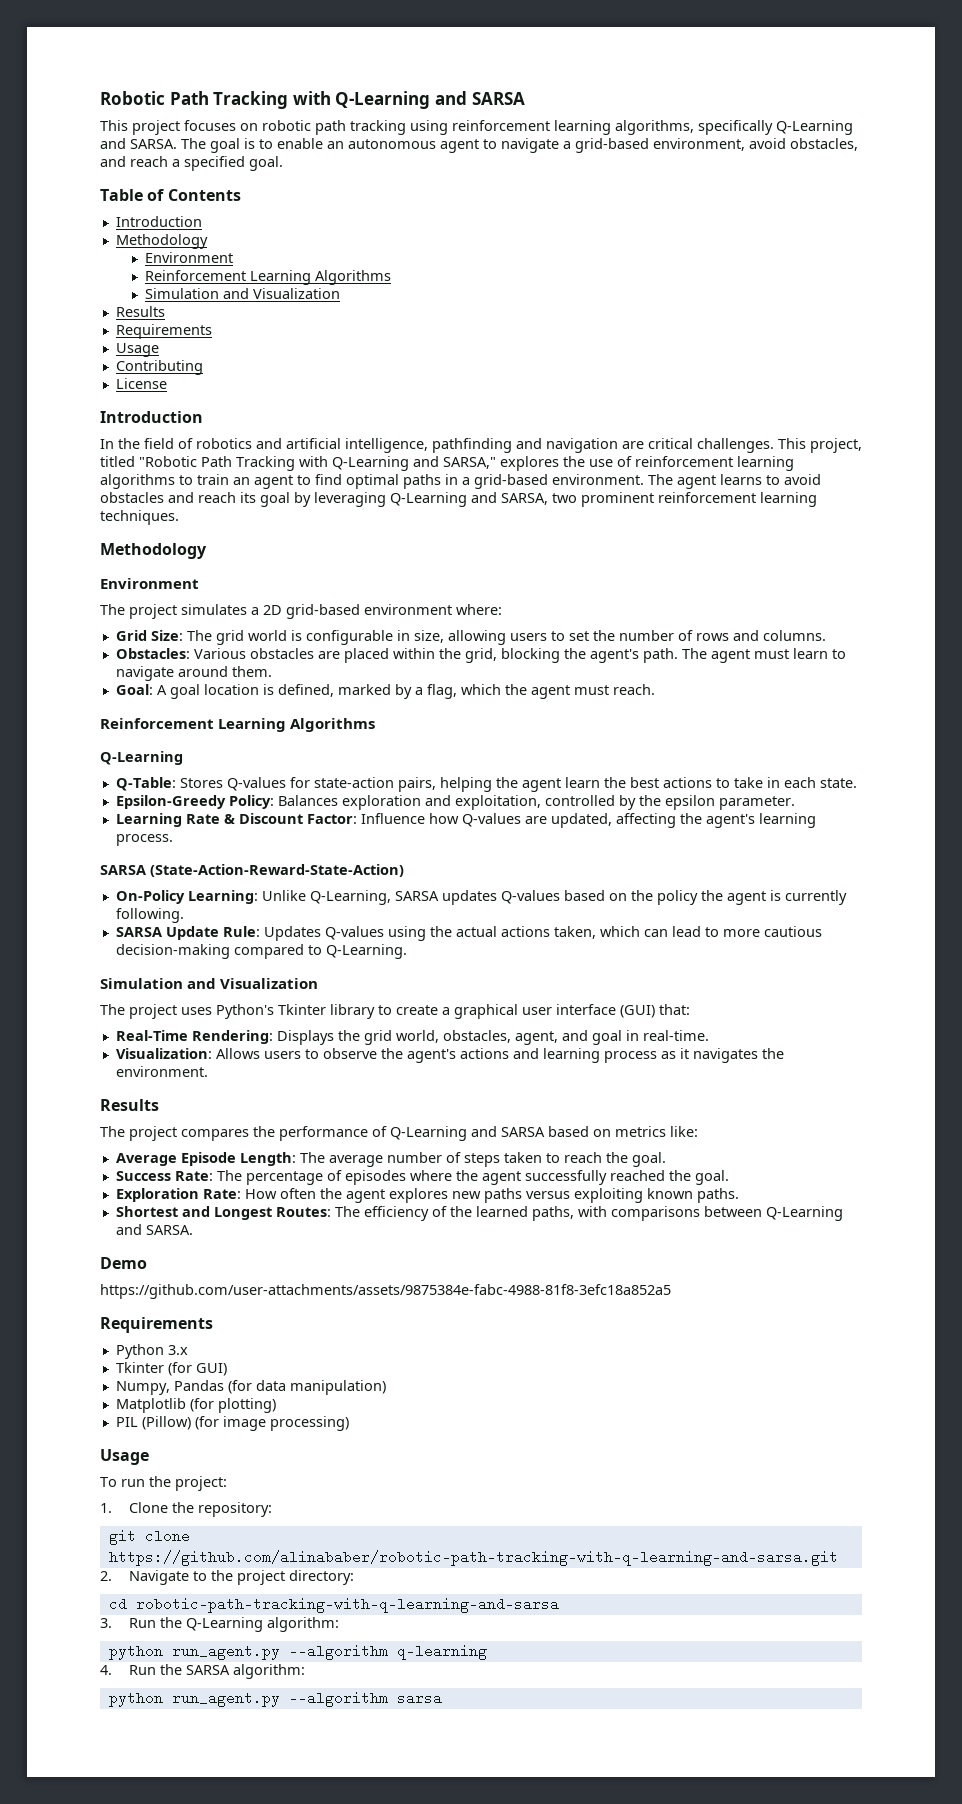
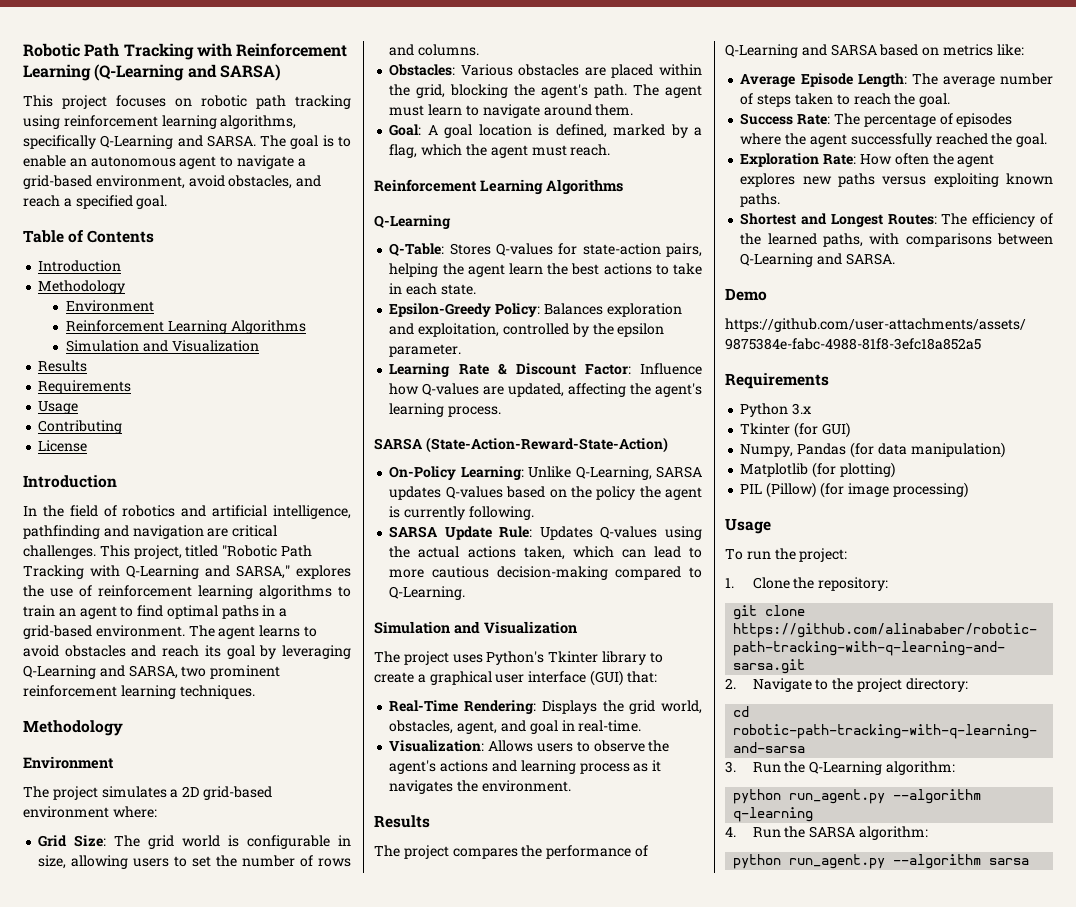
- Robotic Path Tracking with Q-Learning and SARSA
+ Robotic Path Tracking with Reinforcement Learning (Q-Learning and SARSA)

